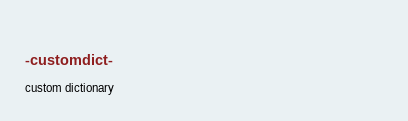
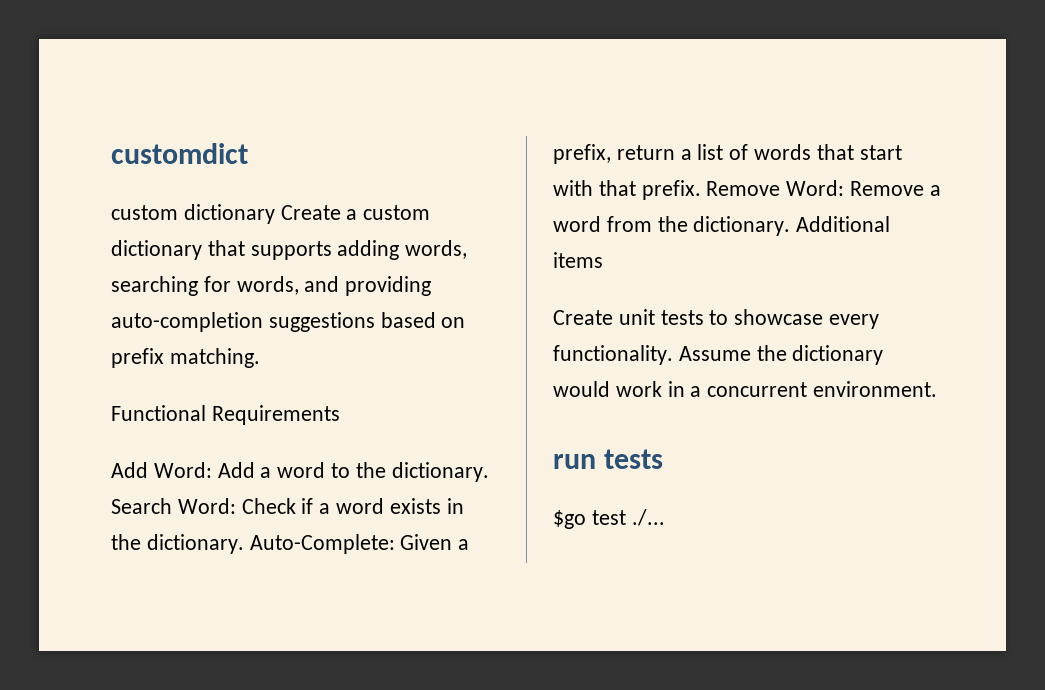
- -customdict-
- custom dictionary
+ customdict
+ custom dictionary Create a custom dictionary that supports adding words, searching for words, and providing auto-completion suggestions based on prefix matching.
+ Functional Requirements
+ Add Word: Add a word to the dictionary. Search Word: Check if a word exists in the dictionary. Auto-Complete: Given a prefix, return a list of words that start with that prefix. Remove Word: Remove a word from the dictionary. Additional items
+ Create unit tests to showcase every functionality. Assume the dictionary would work in a concurrent environment.
+ run tests
+ $go test ./...

